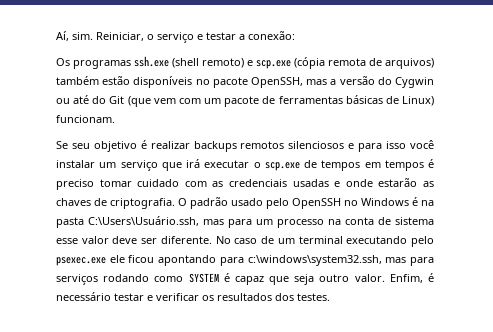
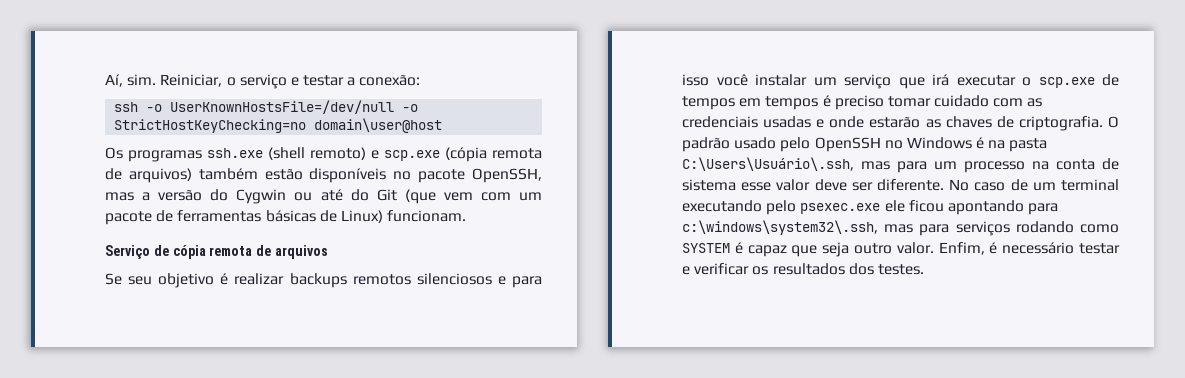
+ ssh -o UserKnownHostsFile=/dev/null -o StrictHostKeyChecking=no domain\user@host
+ Serviço de cópia remota de arquivos
- O padrão usado pelo OpenSSH no Windows é na pasta C:\Users\Usuário.ssh, mas para um processo na conta de sistema esse valor deve ser diferente.
+ O padrão usado pelo OpenSSH no Windows é na pasta C:\Users\Usuário\.ssh, mas para um processo na conta de sistema esse valor deve ser diferente.
- No caso de um terminal executando pelo psexec.exe ele ficou apontando para c:\windows\system32.ssh, mas para serviços rodando como SYSTEM é capaz que seja outro valor.
+ No caso de um terminal executando pelo psexec.exe ele ficou apontando para c:\windows\system32\.ssh, mas para serviços rodando como SYSTEM é capaz que seja outro valor.

